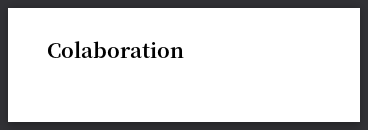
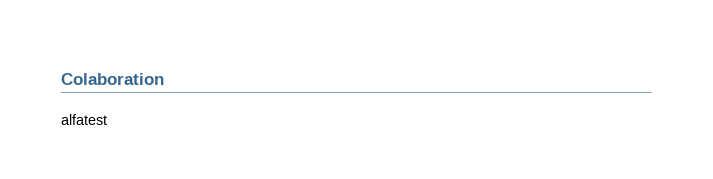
+ alfatest

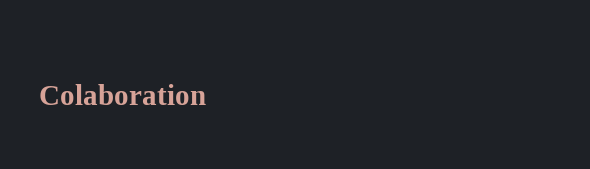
- alfatest

